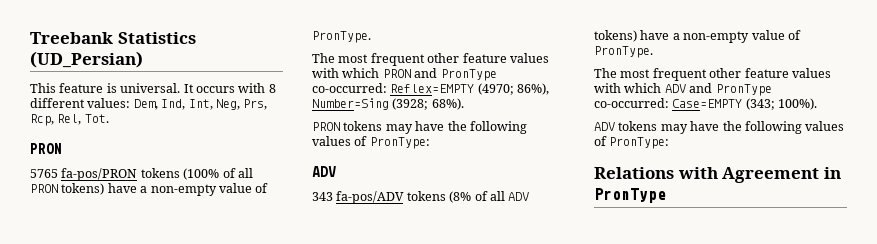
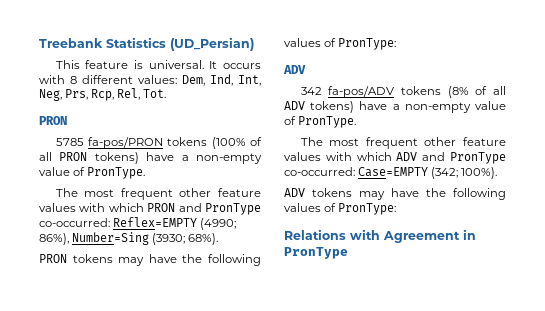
- 5765 fa-pos/PRON tokens (100% of all PRON tokens) have a non-empty value of PronType.
+ 5785 fa-pos/PRON tokens (100% of all PRON tokens) have a non-empty value of PronType.
- The most frequent other feature values with which PRON and PronType co-occurred: Reflex=EMPTY (4970; 86%), Number=Sing (3928; 68%).
+ The most frequent other feature values with which PRON and PronType co-occurred: Reflex=EMPTY (4990; 86%), Number=Sing (3930; 68%).
- 343 fa-pos/ADV tokens (8% of all ADV tokens) have a non-empty value of PronType.
+ 342 fa-pos/ADV tokens (8% of all ADV tokens) have a non-empty value of PronType.
- The most frequent other feature values with which ADV and PronType co-occurred: Case=EMPTY (343; 100%).
+ The most frequent other feature values with which ADV and PronType co-occurred: Case=EMPTY (342; 100%).

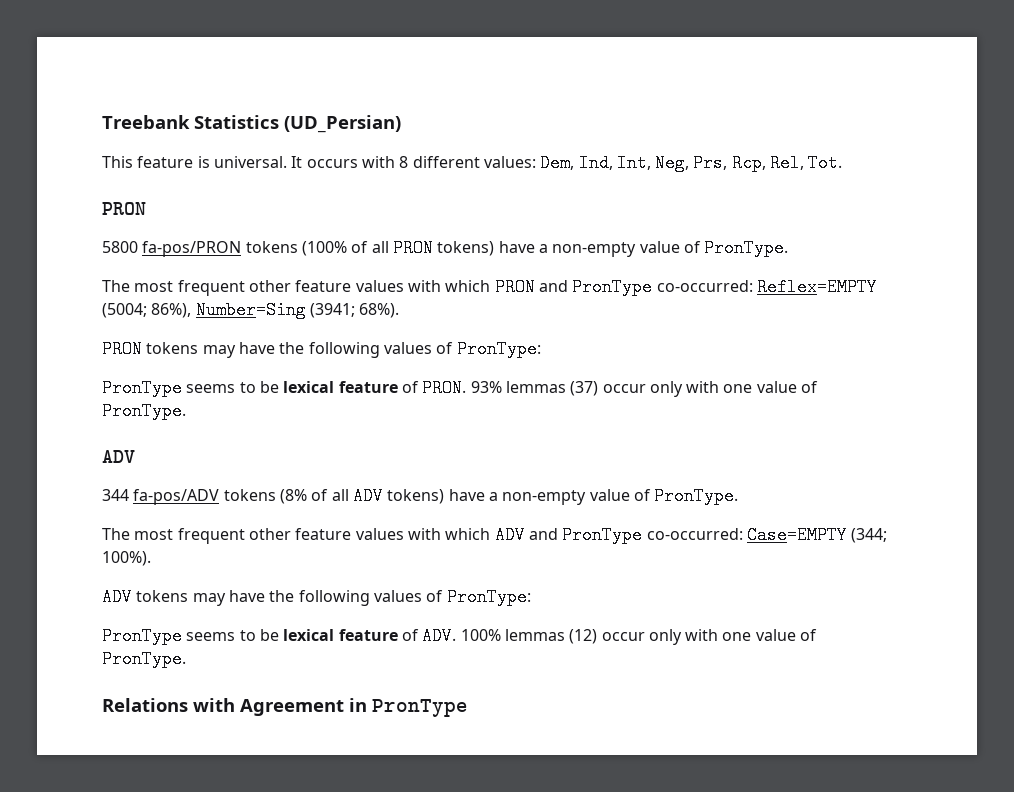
- 5785 fa-pos/PRON tokens (100% of all PRON tokens) have a non-empty value of PronType.
+ 5800 fa-pos/PRON tokens (100% of all PRON tokens) have a non-empty value of PronType.
- The most frequent other feature values with which PRON and PronType co-occurred: Reflex=EMPTY (4990; 86%), Number=Sing (3930; 68%).
+ The most frequent other feature values with which PRON and PronType co-occurred: Reflex=EMPTY (5004; 86%), Number=Sing (3941; 68%).
+ PronType seems to be lexical feature of PRON. 93% lemmas (37) occur only with one value of PronType.
- 342 fa-pos/ADV tokens (8% of all ADV tokens) have a non-empty value of PronType.
+ 344 fa-pos/ADV tokens (8% of all ADV tokens) have a non-empty value of PronType.
- The most frequent other feature values with which ADV and PronType co-occurred: Case=EMPTY (342; 100%).
+ The most frequent other feature values with which ADV and PronType co-occurred: Case=EMPTY (344; 100%).
+ PronType seems to be lexical feature of ADV. 100% lemmas (12) occur only with one value of PronType.

